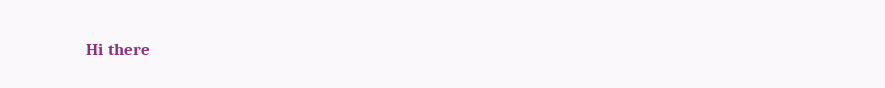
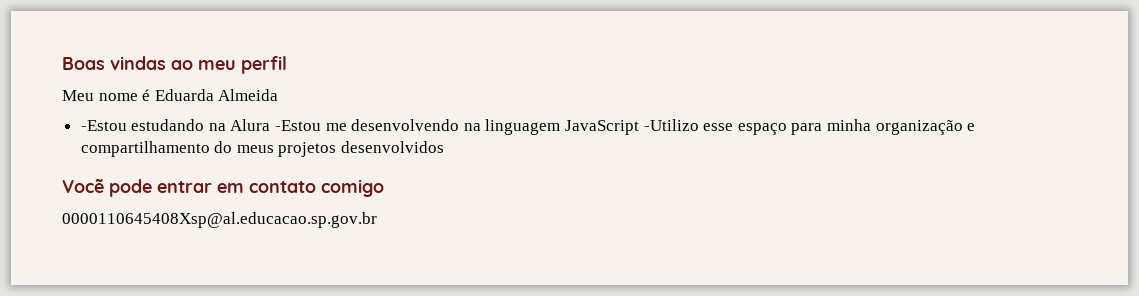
- Hi there
+ Boas vindas ao meu perfil
+ Meu nome é Eduarda Almeida
+ -Estou estudando na Alura -Estou me desenvolvendo na linguagem JavaScript -Utilizo esse espaço para minha organização e compartilhamento do meus projetos desenvolvidos
+ Vocẽ pode entrar em contato comigo
+ 0000110645408Xsp@al.educacao.sp.gov.br

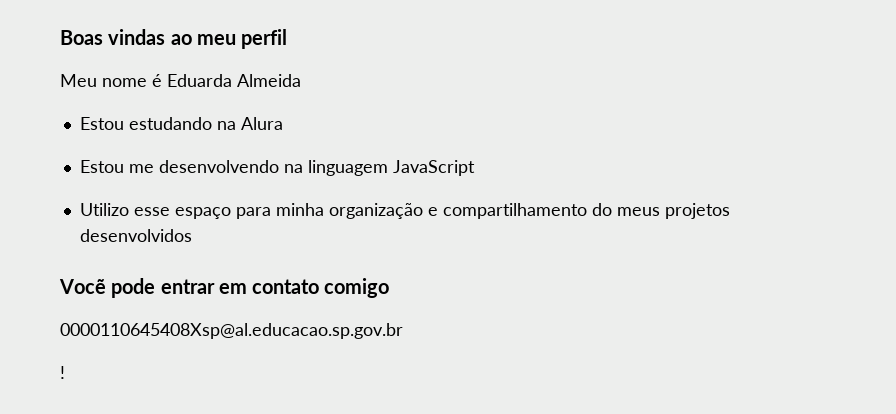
- -Estou estudando na Alura -Estou me desenvolvendo na linguagem JavaScript -Utilizo esse espaço para minha organização e compartilhamento do meus projetos desenvolvidos
+ Estou estudando na Alura
+ Estou me desenvolvendo na linguagem JavaScript
+ Utilizo esse espaço para minha organização e compartilhamento do meus projetos desenvolvidos
+ !

